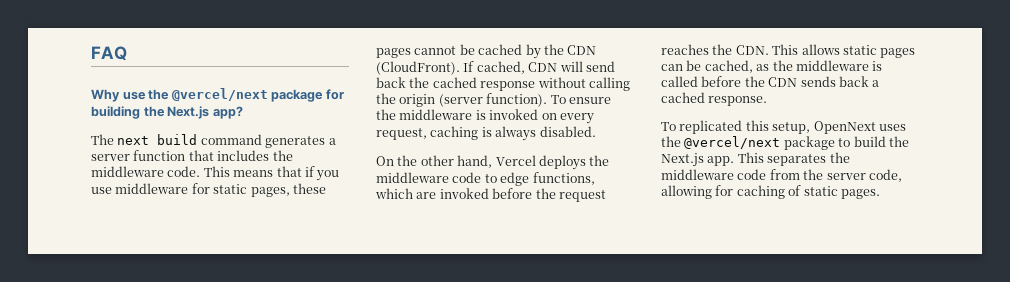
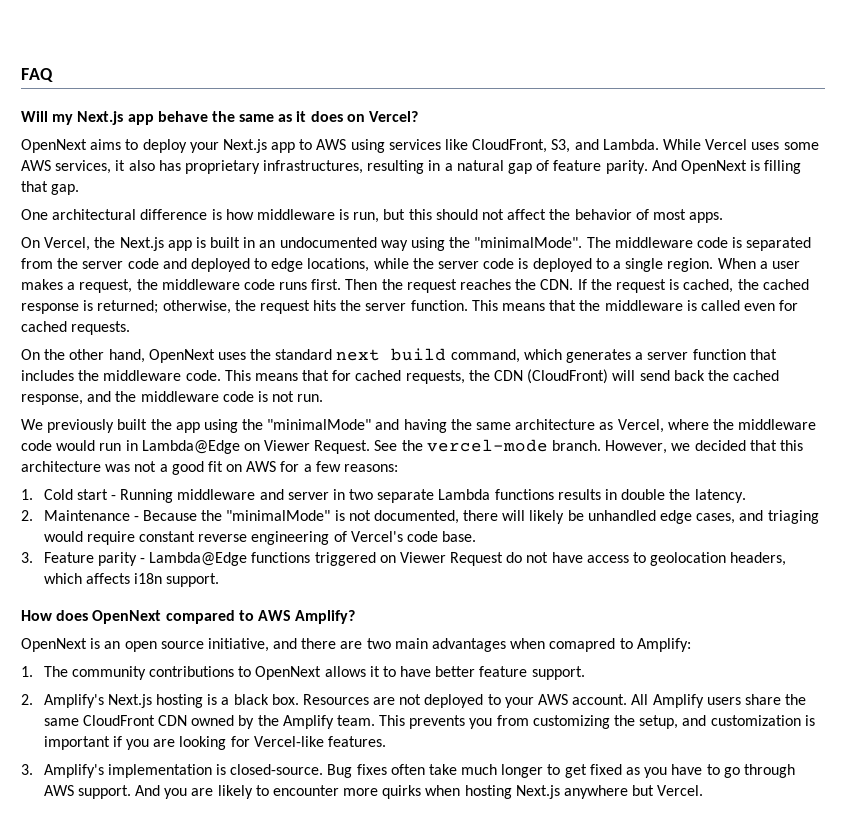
- Why use the @vercel/next package for building the Next.js app?
- The next build command generates a server function that includes the middleware code.
+ Will my Next.js app behave the same as it does on Vercel?
+ OpenNext aims to deploy your Next.js app to AWS using services like CloudFront, S3, and Lambda. While Vercel uses some AWS services, it also has proprietary infrastructures, resulting in a natural gap of feature parity. And OpenNext is filling that gap.
+ One architectural difference is how middleware is run, but this should not affect the behavior of most apps.
+ On Vercel, the Next.js app is built in an undocumented way using the "minimalMode". The middleware code is separated from the server code and deployed to edge locations, while the server code is deployed to a single region. When a user makes a request, the middleware code runs first. Then the request reaches the CDN. If the request is cached, the cached response is returned; otherwise, the request hits the server function. This means that the middleware is called even for cached requests.
+ On the other hand, OpenNext uses the standard next build command, which generates a server function that includes the middleware code.
- This means that if you use middleware for static pages, these pages cannot be cached by the CDN (CloudFront). If cached, CDN will send back the cached response without calling the origin (server function). To ensure the middleware is invoked on every request, caching is always disabled.
- On the other hand, Vercel deploys the middleware code to edge functions, which are invoked before the request reaches the CDN. This allows static pages can be cached, as the middleware is called before the CDN sends back a cached response.
- To replicated this setup, OpenNext uses the @vercel/next package to build the Next.js app. This separates the middleware code from the server code, allowing for caching of static pages.
+ This means that for cached requests, the CDN (CloudFront) will send back the cached response, and the middleware code is not run.
+ We previously built the app using the "minimalMode" and having the same architecture as Vercel, where the middleware code would run in Lambda@Edge on Viewer Request. See the vercel-mode branch. However, we decided that this architecture was not a good fit on AWS for a few reasons:
+ 1. Cold start - Running middleware and server in two separate Lambda functions results in double the latency.
+ 2. Maintenance - Because the "minimalMode" is not documented, there will likely be unhandled edge cases, and triaging would require constant reverse engineering of Vercel's code base.
+ 3. Feature parity - Lambda@Edge functions triggered on Viewer Request do not have access to geolocation headers, which affects i18n support.
+ How does OpenNext compared to AWS Amplify?
+ OpenNext is an open source initiative, and there are two main advantages when comapred to Amplify:
+ 1. The community contributions to OpenNext allows it to have better feature support.
+ 2. Amplify's Next.js hosting is a black box. Resources are not deployed to your AWS account. All Amplify users share the same CloudFront CDN owned by the Amplify team. This prevents you from customizing the setup, and customization is important if you are looking for Vercel-like features.
+ 3. Amplify's implementation is closed-source. Bug fixes often take much longer to get fixed as you have to go through AWS support. And you are likely to encounter more quirks when hosting Next.js anywhere but Vercel.

